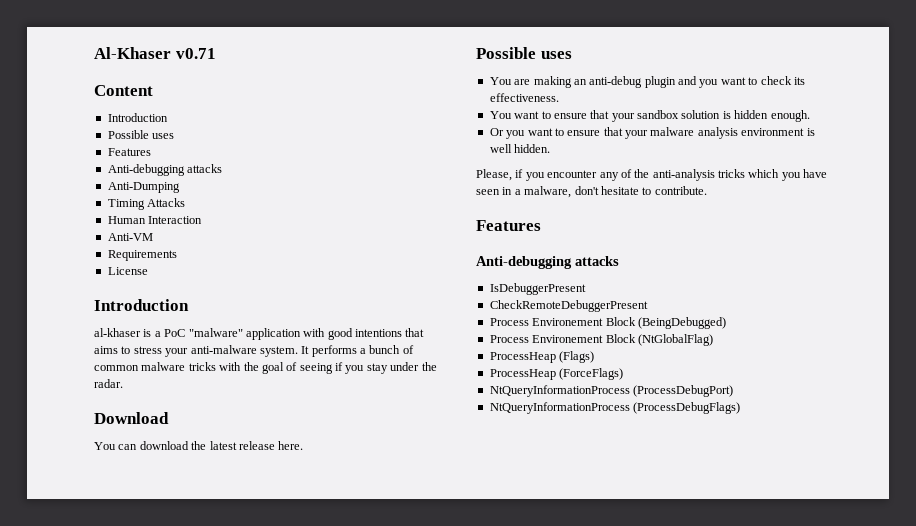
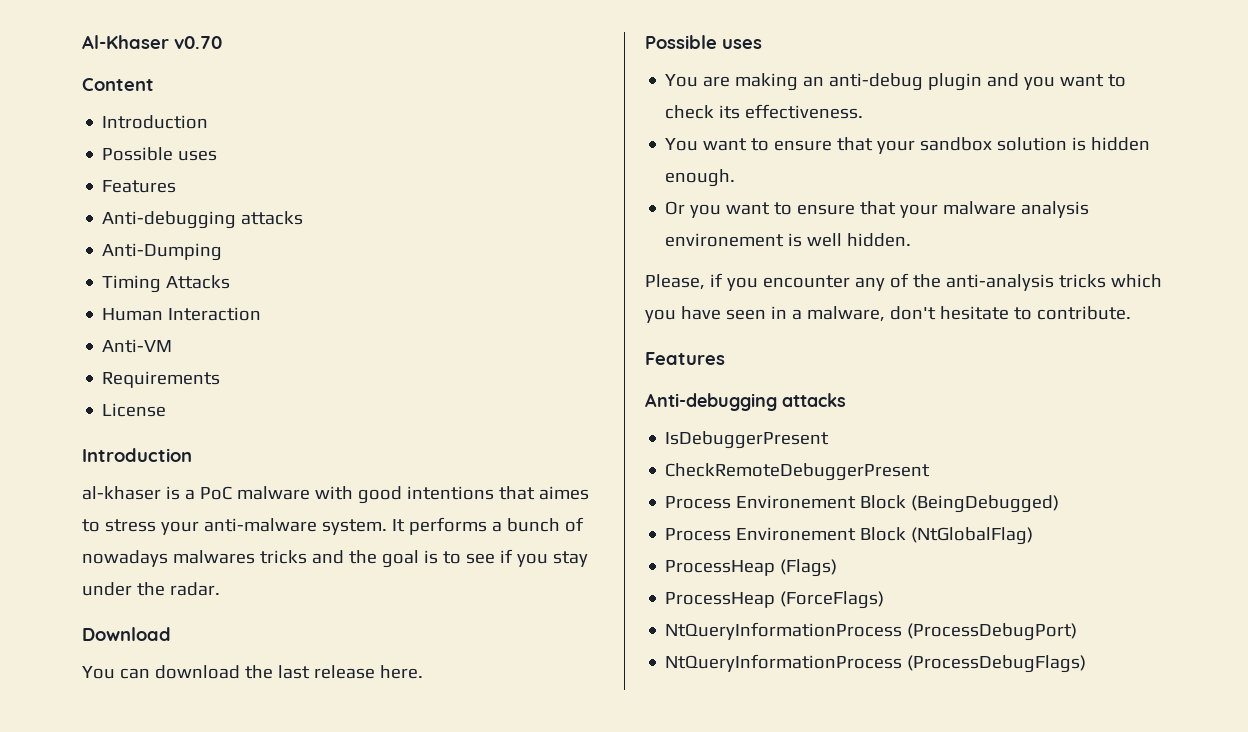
- Al-Khaser v0.71
+ Al-Khaser v0.70
- al-khaser is a PoC "malware" application with good intentions that aims to stress your anti-malware system.
+ al-khaser is a PoC malware with good intentions that aimes to stress your anti-malware system.
- It performs a bunch of common malware tricks with the goal of seeing if you stay under the radar.
+ It performs a bunch of nowadays malwares tricks and the goal is to see if you stay under the radar.
- You can download the latest release here.
+ You can download the last release here.
- Or you want to ensure that your malware analysis environment is well hidden.
+ Or you want to ensure that your malware analysis environement is well hidden.

